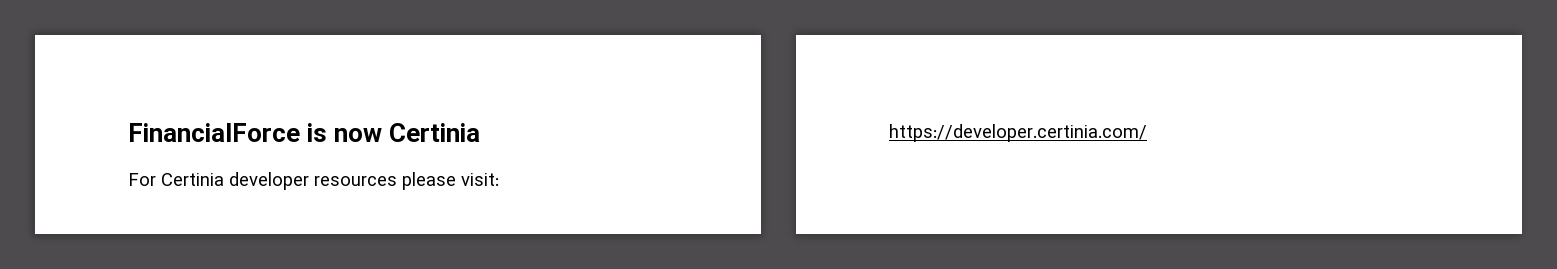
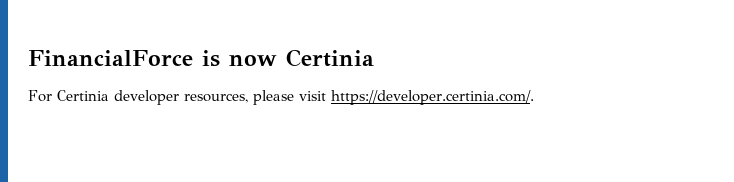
- For Certinia developer resources please visit: https://developer.certinia.com/
+ For Certinia developer resources, please visit https://developer.certinia.com/.

